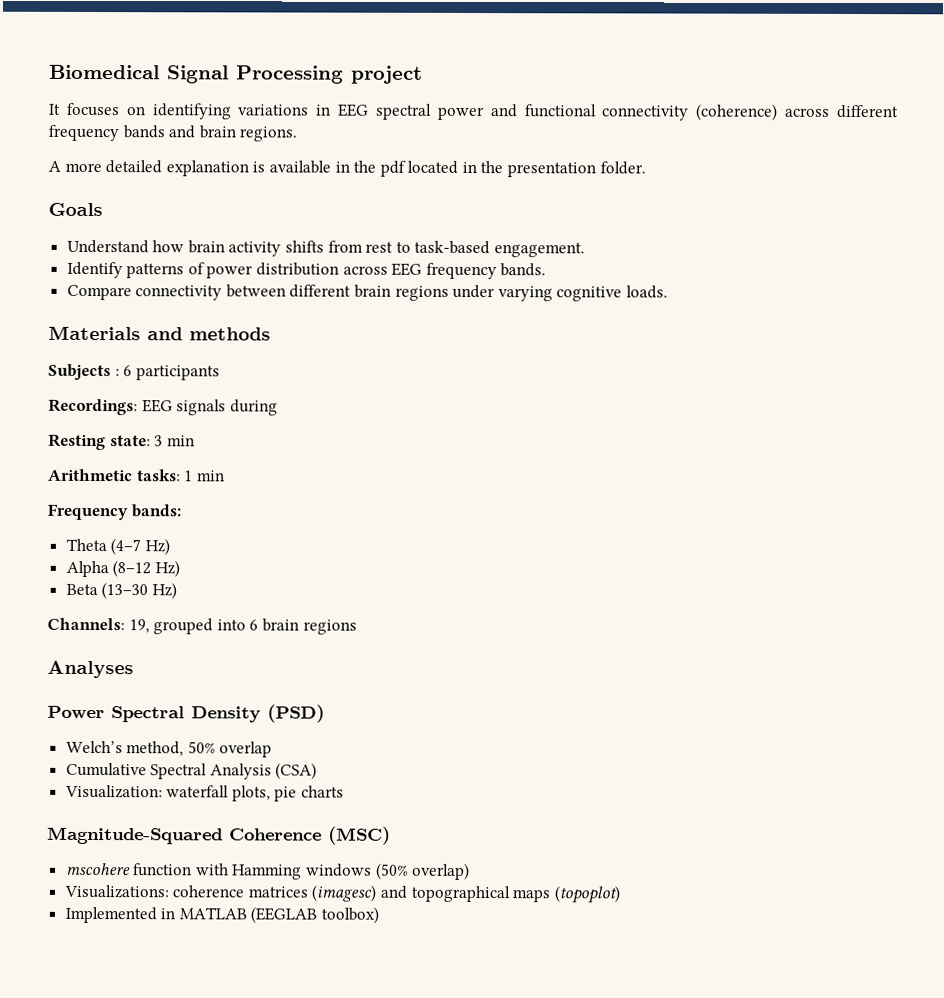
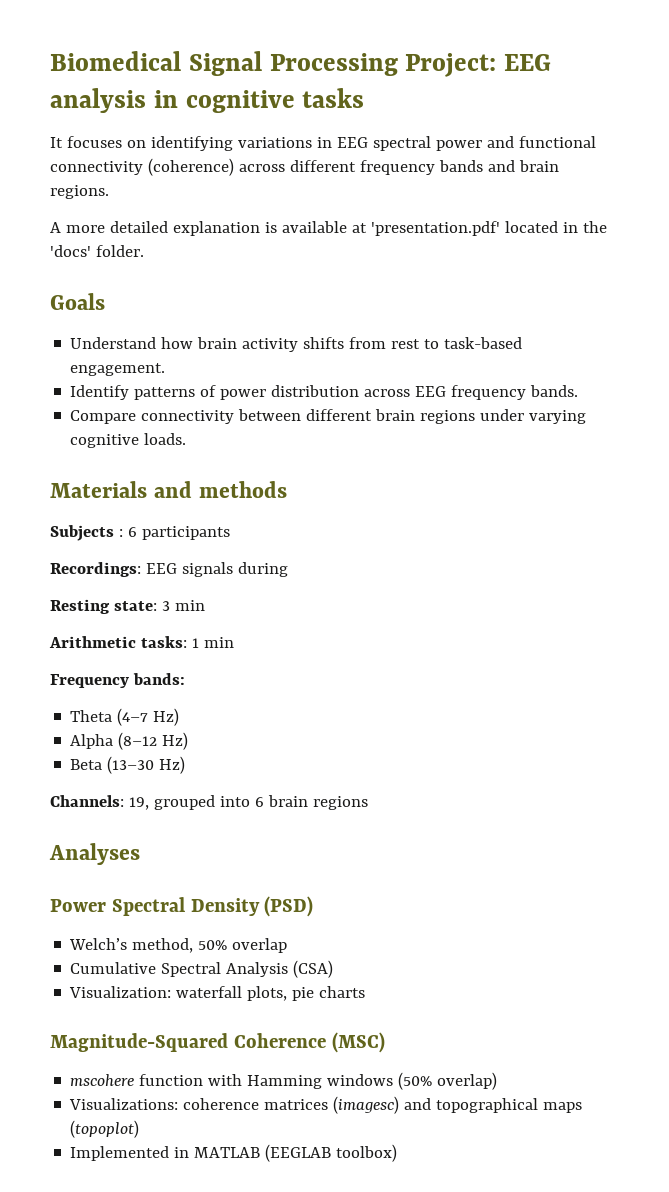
- Biomedical Signal Processing project
+ Biomedical Signal Processing Project: EEG analysis in cognitive tasks
- A more detailed explanation is available in the pdf located in the presentation folder.
+ A more detailed explanation is available at 'presentation.pdf' located in the 'docs' folder.

